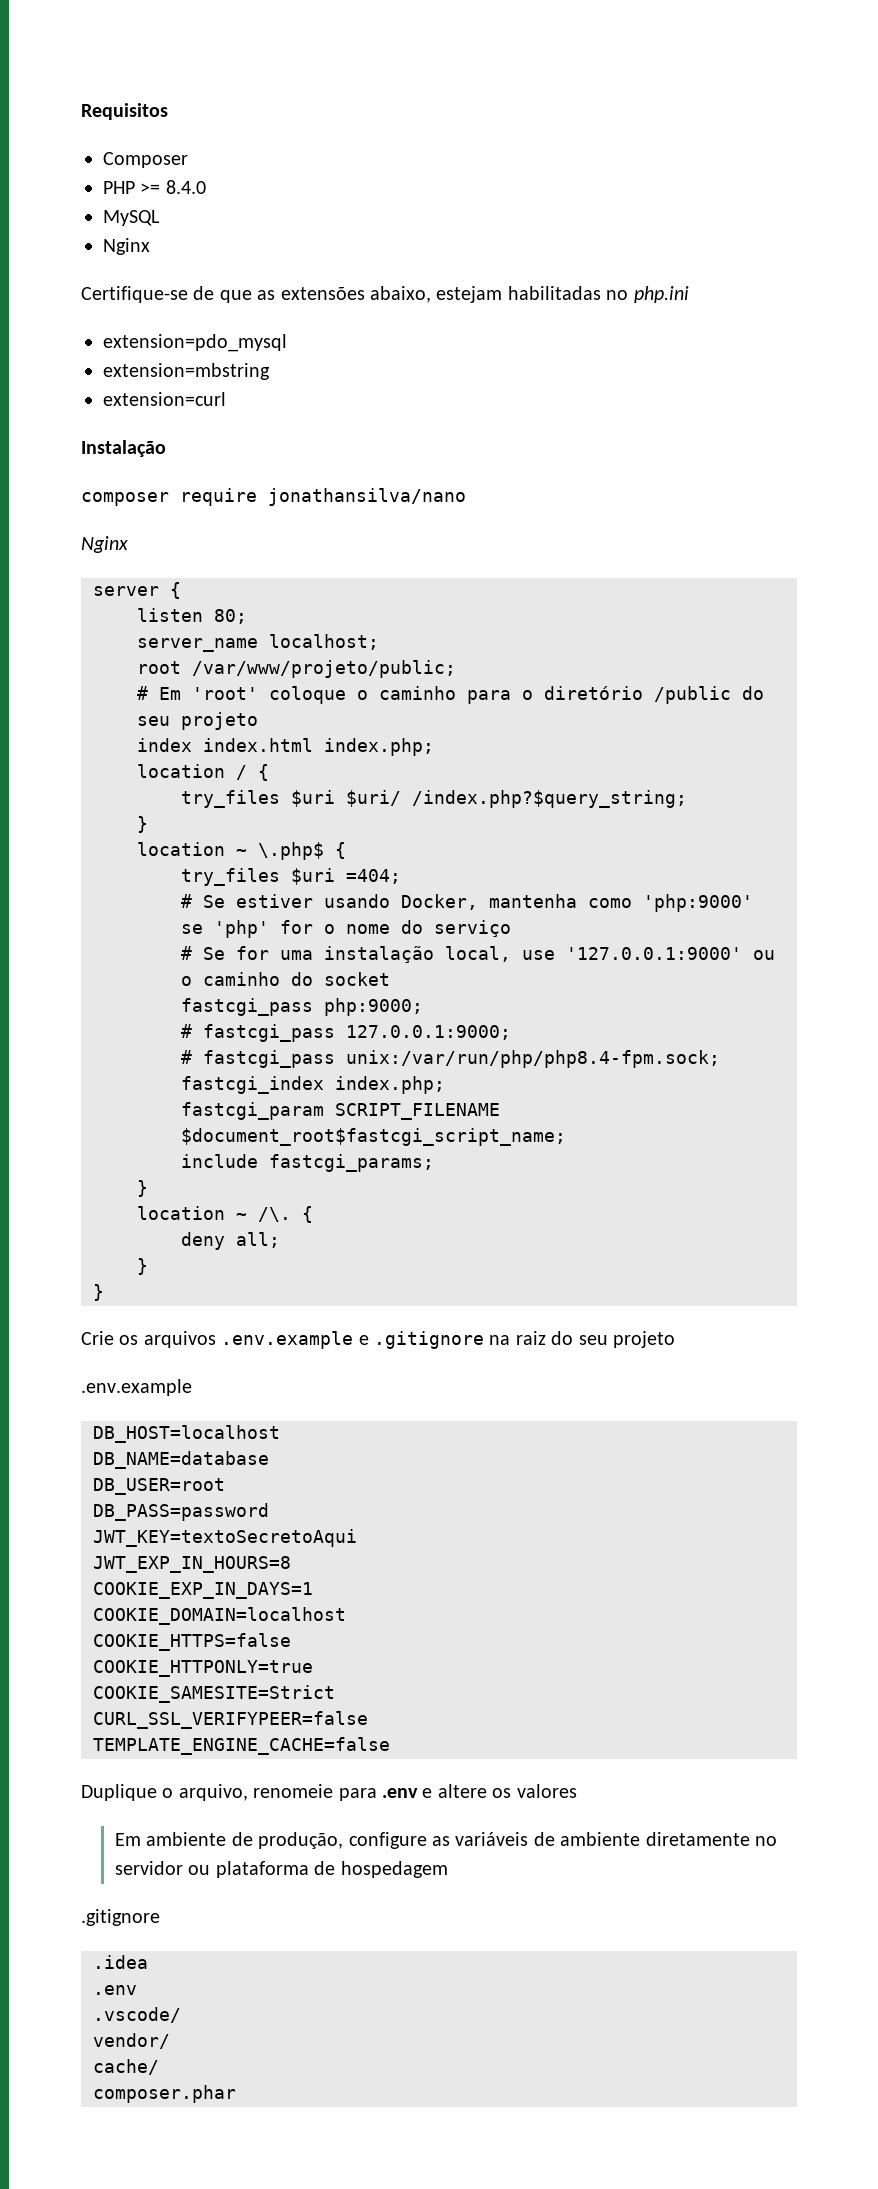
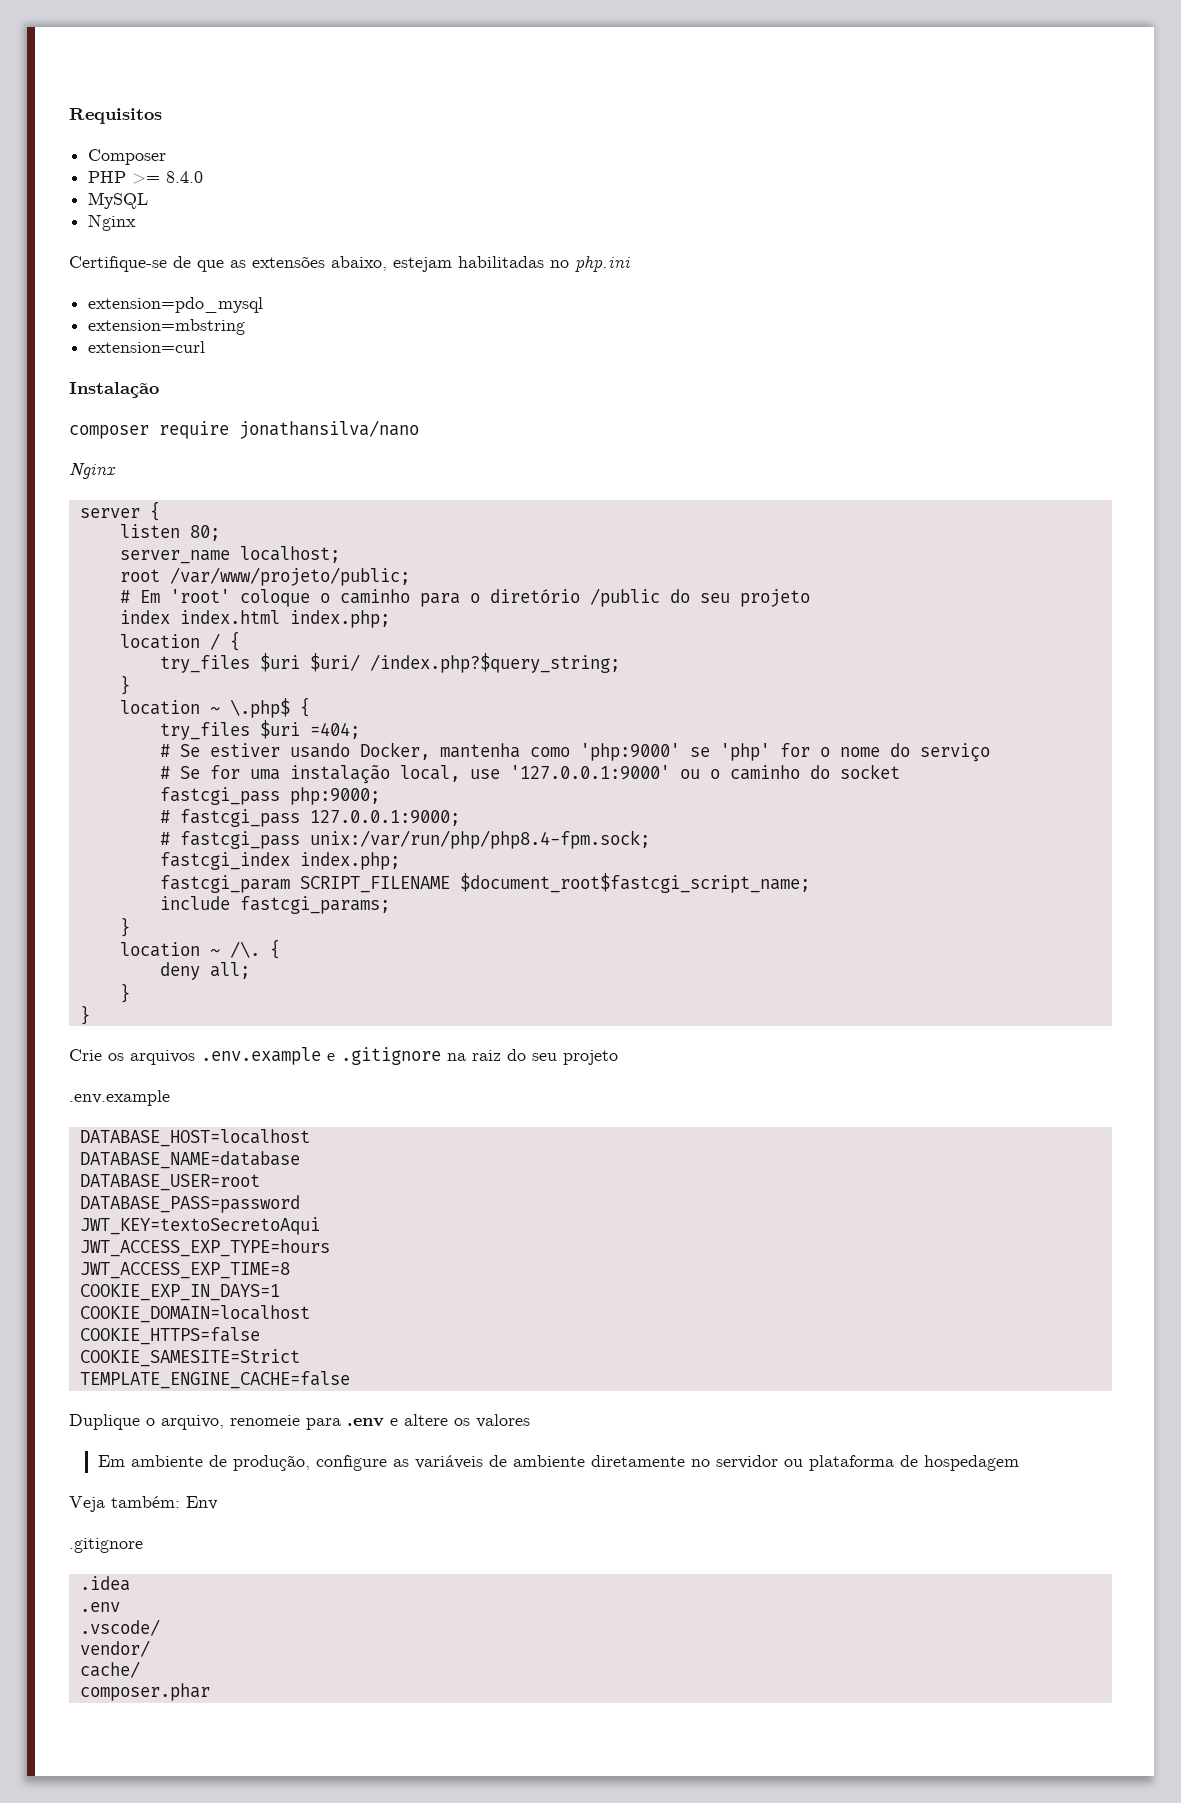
- DB_HOST=localhost
- DB_NAME=database
- DB_USER=root
- DB_PASS=password
+ DATABASE_HOST=localhost
+ DATABASE_NAME=database
+ DATABASE_USER=root
+ DATABASE_PASS=password
- JWT_EXP_IN_HOURS=8
+ JWT_ACCESS_EXP_TYPE=hours
+ JWT_ACCESS_EXP_TIME=8
- COOKIE_HTTPONLY=true
- CURL_SSL_VERIFYPEER=false
+ Veja também: Env

